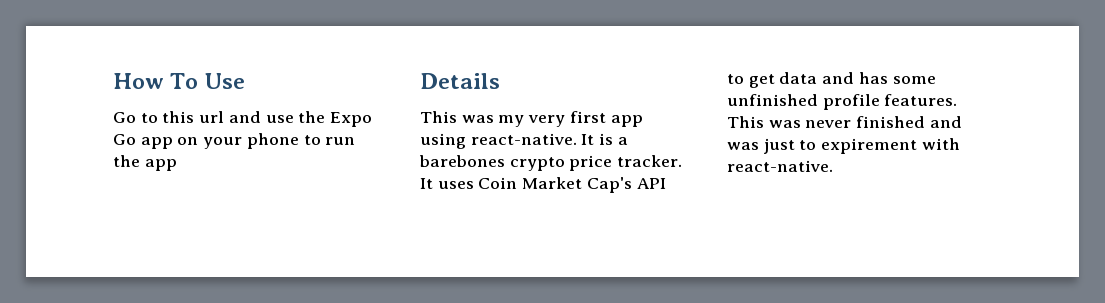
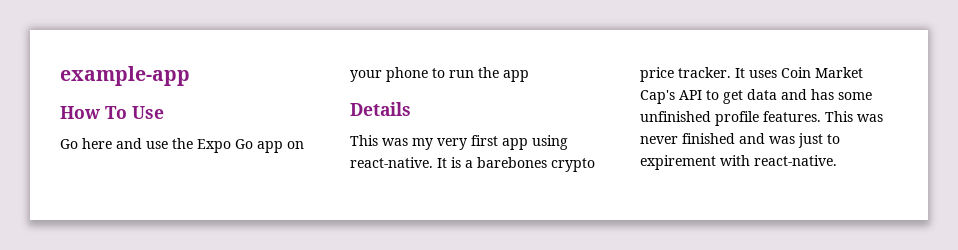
+ example-app
- Go to this url and use the Expo Go app on your phone to run the app
+ Go here and use the Expo Go app on your phone to run the app

